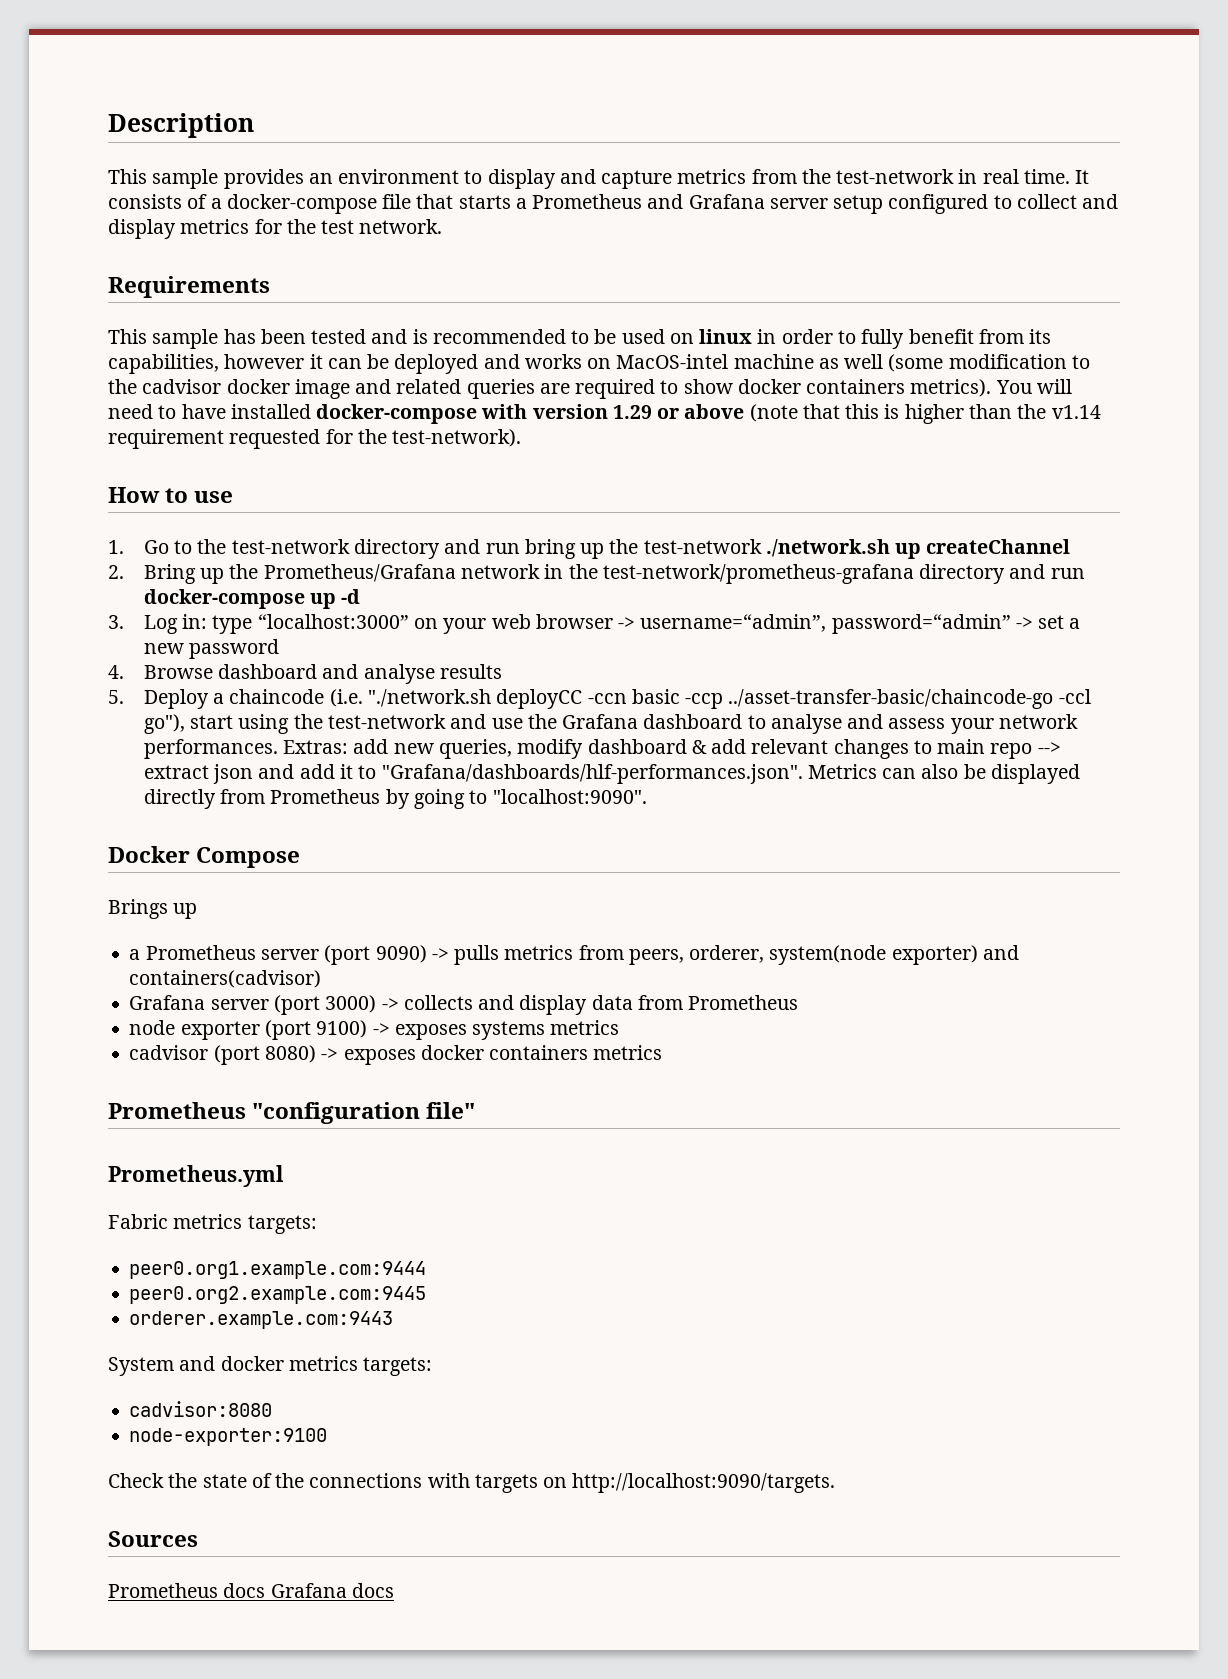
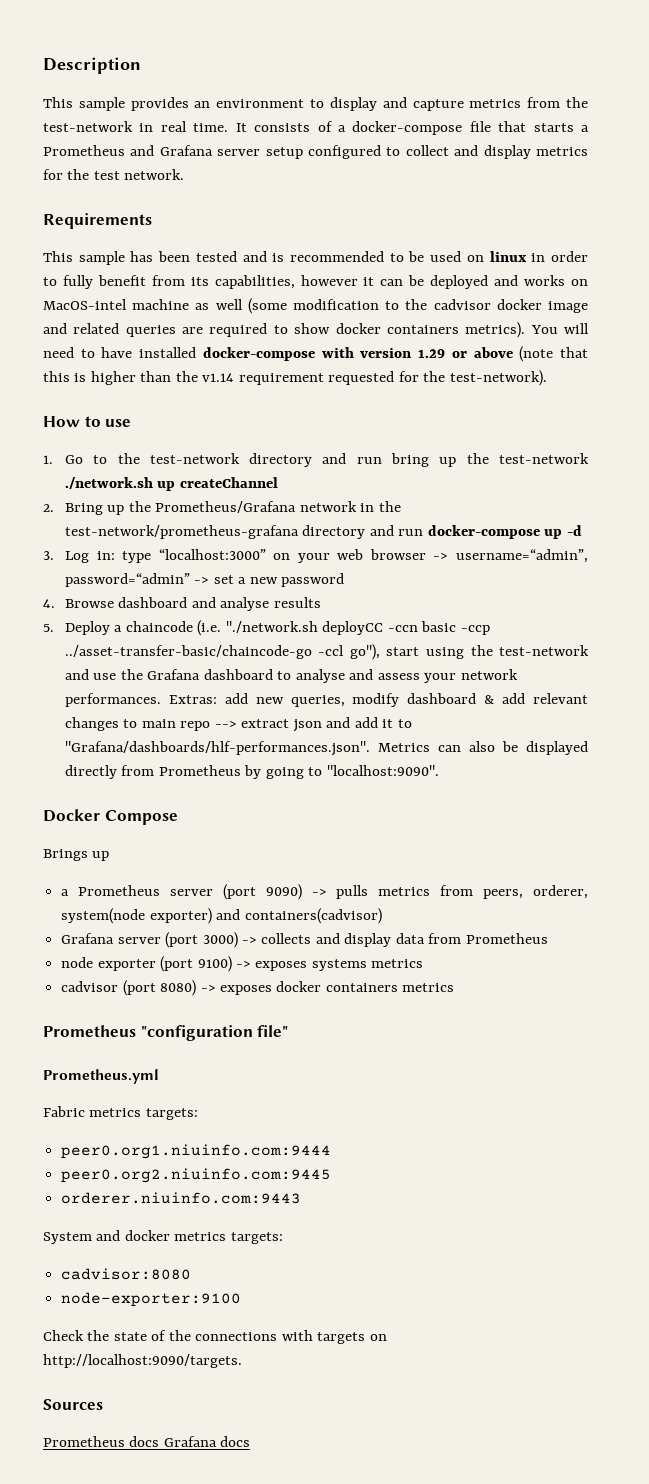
- peer0.org1.example.com:9444
- peer0.org2.example.com:9445
- orderer.example.com:9443
+ peer0.org1.niuinfo.com:9444
+ peer0.org2.niuinfo.com:9445
+ orderer.niuinfo.com:9443

